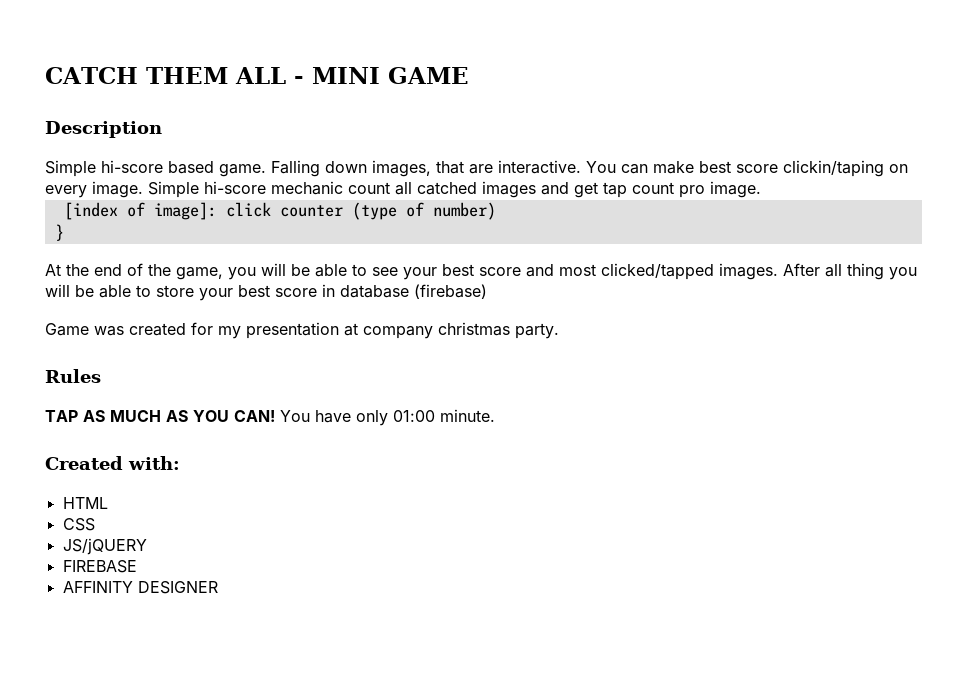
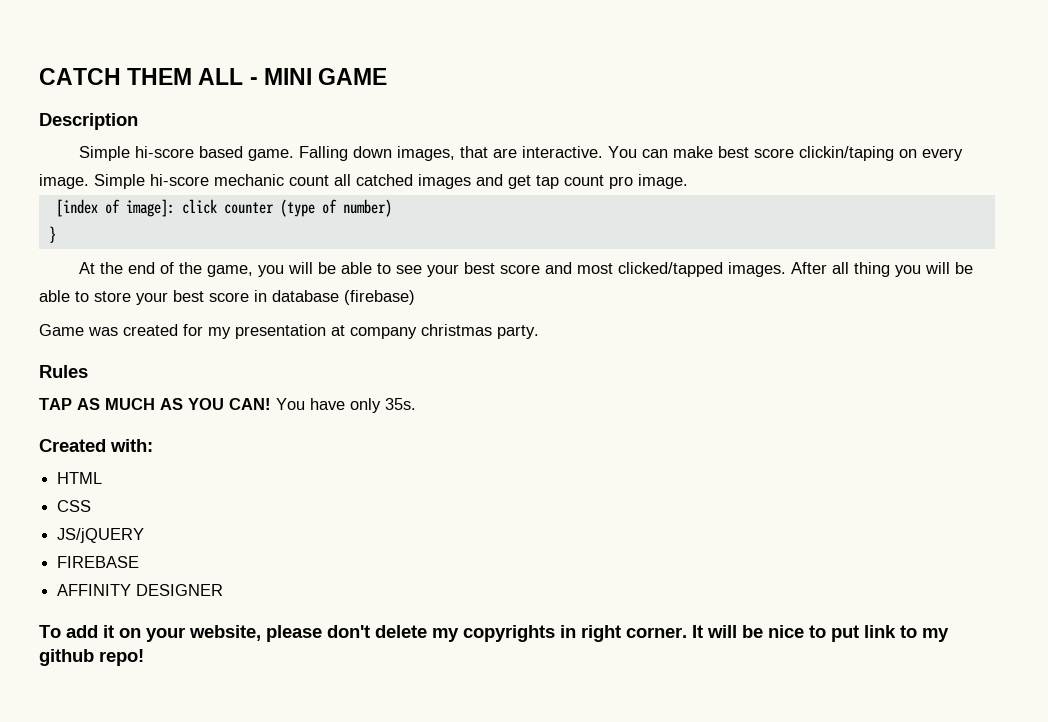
- You have only 01:00 minute.
+ You have only 35s.
+ To add it on your website, please don't delete my copyrights in right corner. It will be nice to put link to my github repo!

